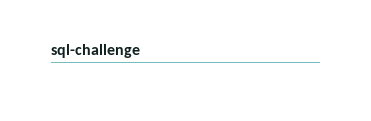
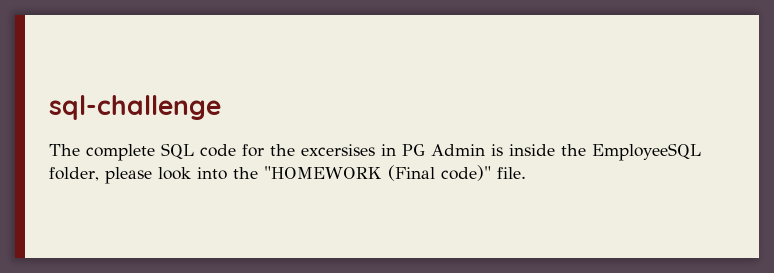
+ The complete SQL code for the excersises in PG Admin is inside the EmployeeSQL folder, please look into the "HOMEWORK (Final code)" file.

